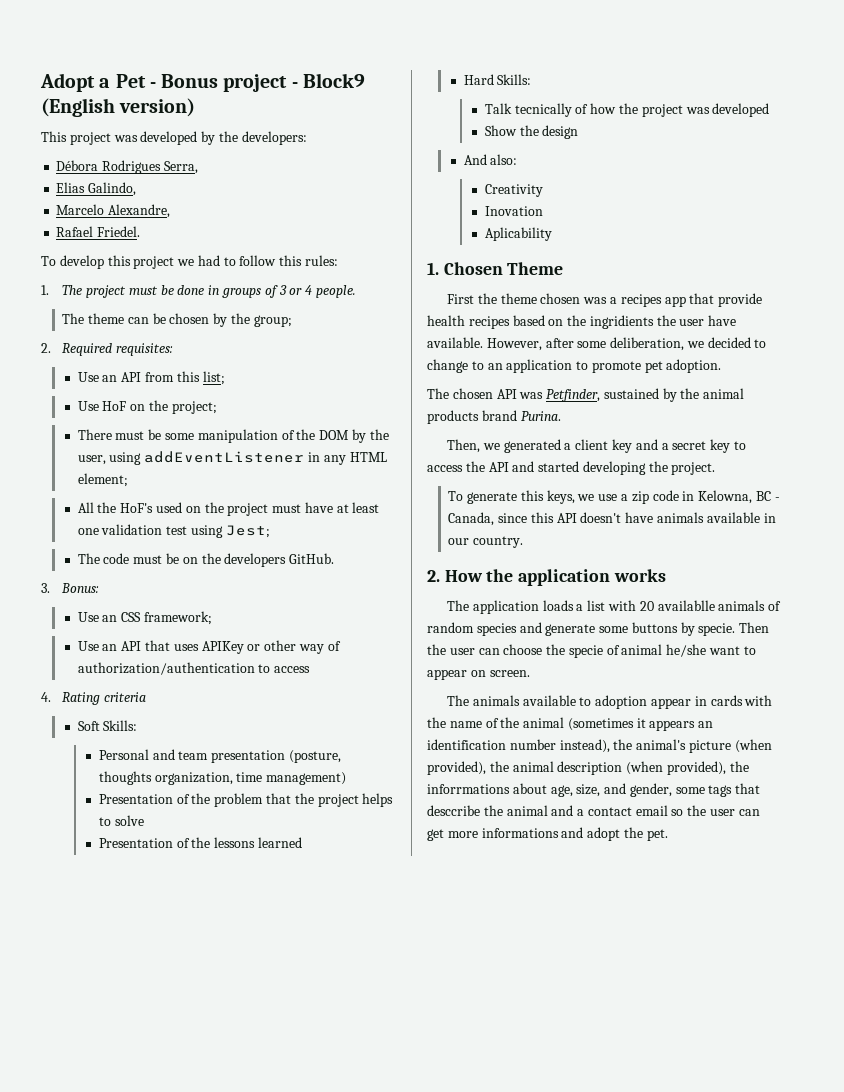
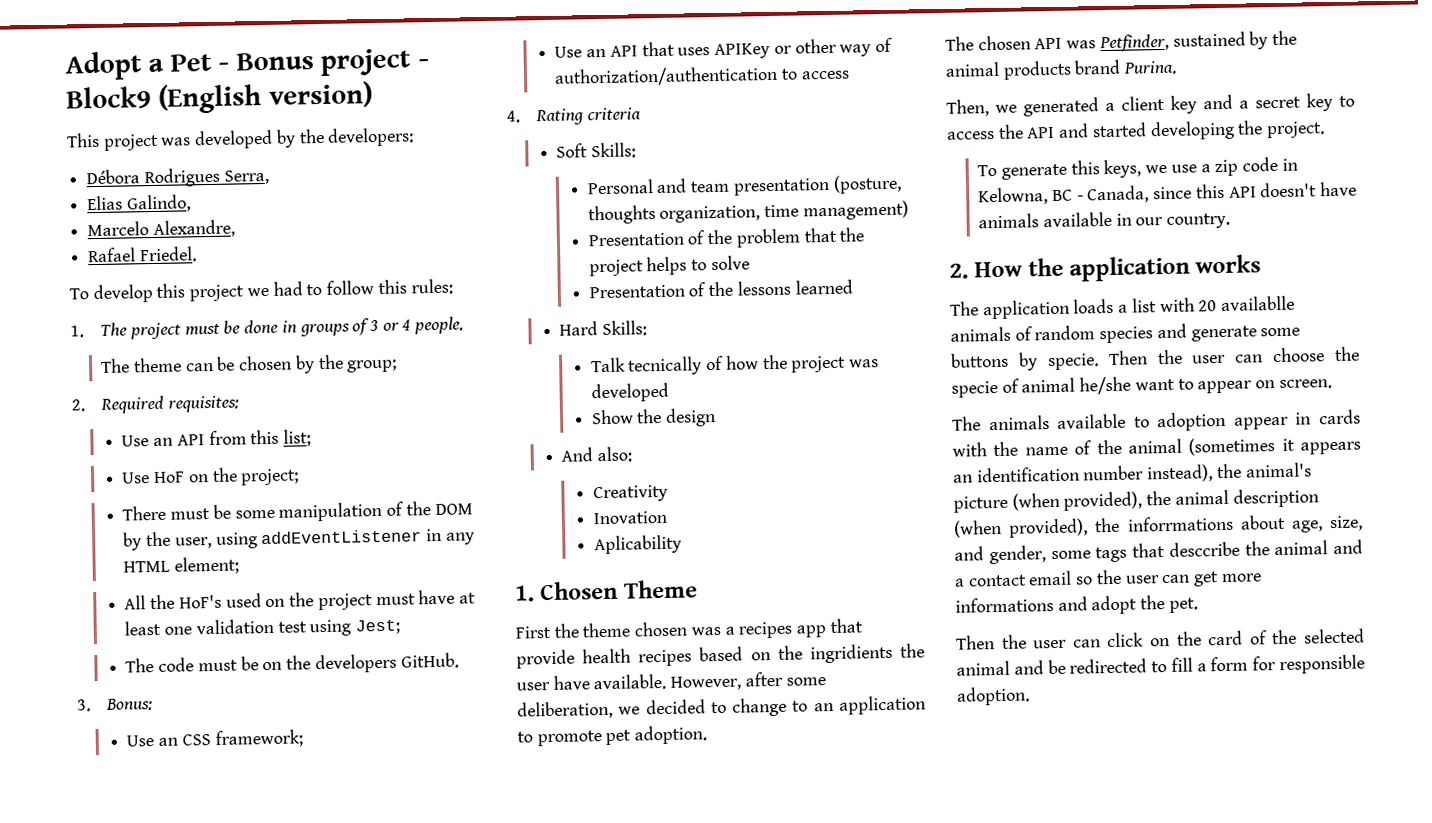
+ Then the user can click on the card of the selected animal and be redirected to fill a form for responsible adoption.

